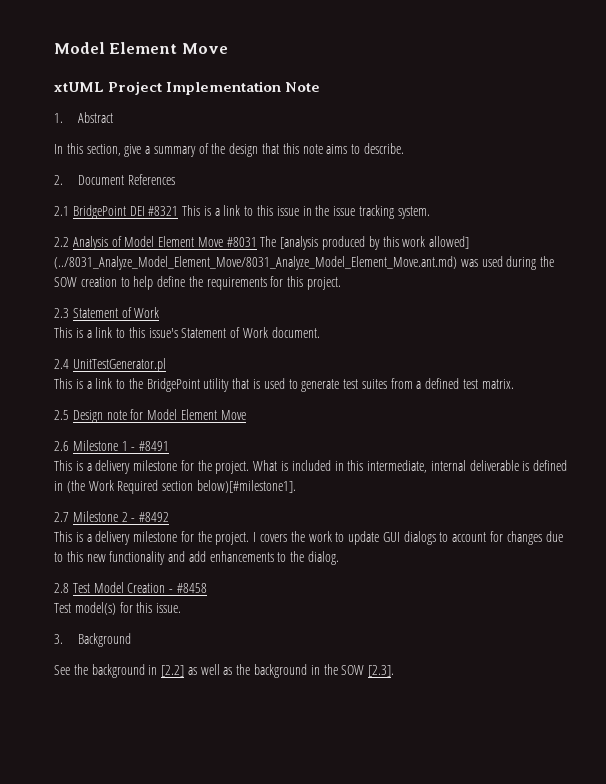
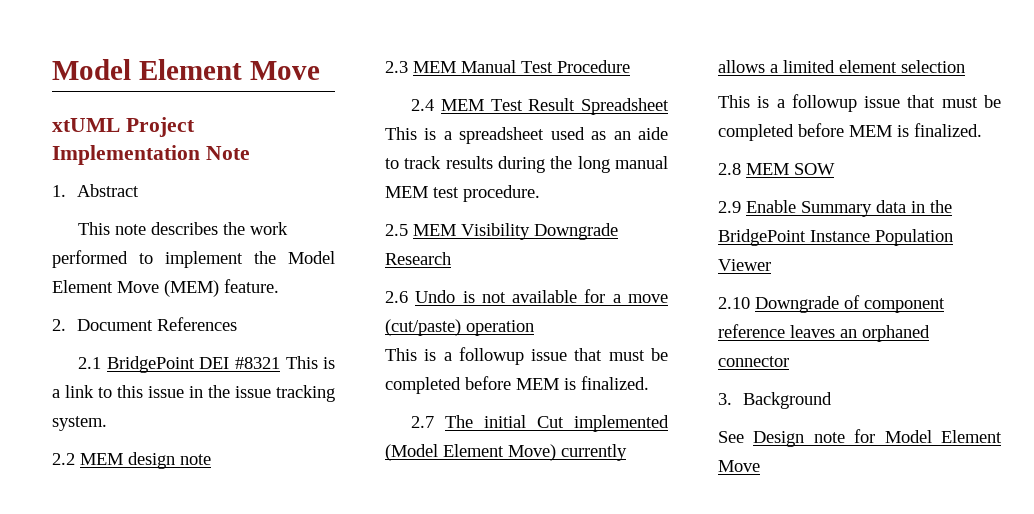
- In this section, give a summary of the design that this note aims to describe.
+ This note describes the work performed to implement the Model Element Move (MEM) feature.
- 2.2 Analysis of Model Element Move #8031 The [analysis produced by this work allowed] (../8031_Analyze_Model_Element_Move/8031_Analyze_Model_Element_Move.ant.md) was used during the SOW creation to help define the requirements for this project.
- 2.3 Statement of Work
- This is a link to this issue's Statement of Work document.
- 2.4 UnitTestGenerator.pl
- This is a link to the BridgePoint utility that is used to generate test suites from a defined test matrix.
- 2.5 Design note for Model Element Move
+ 2.2 MEM design note
+ 2.3 MEM Manual Test Procedure
+ 2.4 MEM Test Result Spreadsheet This is a spreadsheet used as an aide to track results during the long manual MEM test procedure.
+ 2.5 MEM Visibility Downgrade Research
+ 2.6 Undo is not available for a move (cut/paste) operation
+ This is a followup issue that must be completed before MEM is finalized.
+ 2.7 The initial Cut implemented (Model Element Move) currently allows a limited element selection
+ This is a followup issue that must be completed before MEM is finalized.
+ 2.8 MEM SOW
+ 2.9 Enable Summary data in the BridgePoint Instance Population Viewer
+ 2.10 Downgrade of component reference leaves an orphaned connector
+ 3. Background
+ See Design note for Model Element Move
- 2.6 Milestone 1 - #8491
- This is a delivery milestone for the project. What is included in this intermediate, internal deliverable is defined in (the Work Required section below)[#milestone1].
- 2.7 Milestone 2 - #8492
- This is a delivery milestone for the project. I covers the work to update GUI dialogs to account for changes due to this new functionality and add enhancements to the dialog.
- 2.8 Test Model Creation - #8458
- Test model(s) for this issue.
- 3. Background
- See the background in [2.2] as well as the background in the SOW [2.3].

